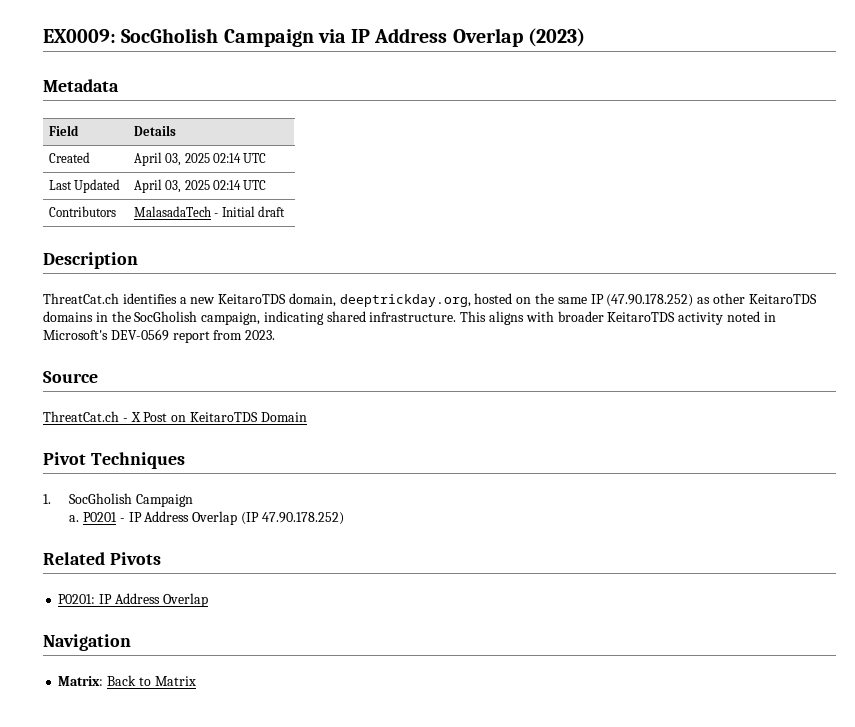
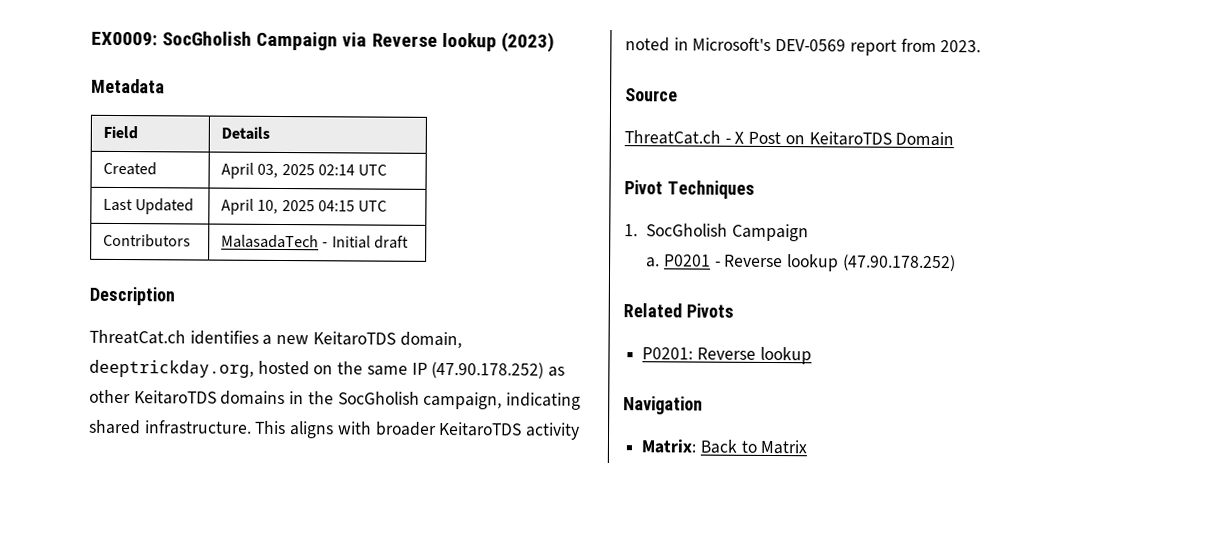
- EX0009: SocGholish Campaign via IP Address Overlap (2023)
+ EX0009: SocGholish Campaign via Reverse lookup (2023)
- Last Updated | April 03, 2025 02:14 UTC
+ Last Updated | April 10, 2025 04:15 UTC
- P0201 - IP Address Overlap (IP 47.90.178.252)
+ P0201 - Reverse lookup (47.90.178.252)
- P0201: IP Address Overlap
+ P0201: Reverse lookup

